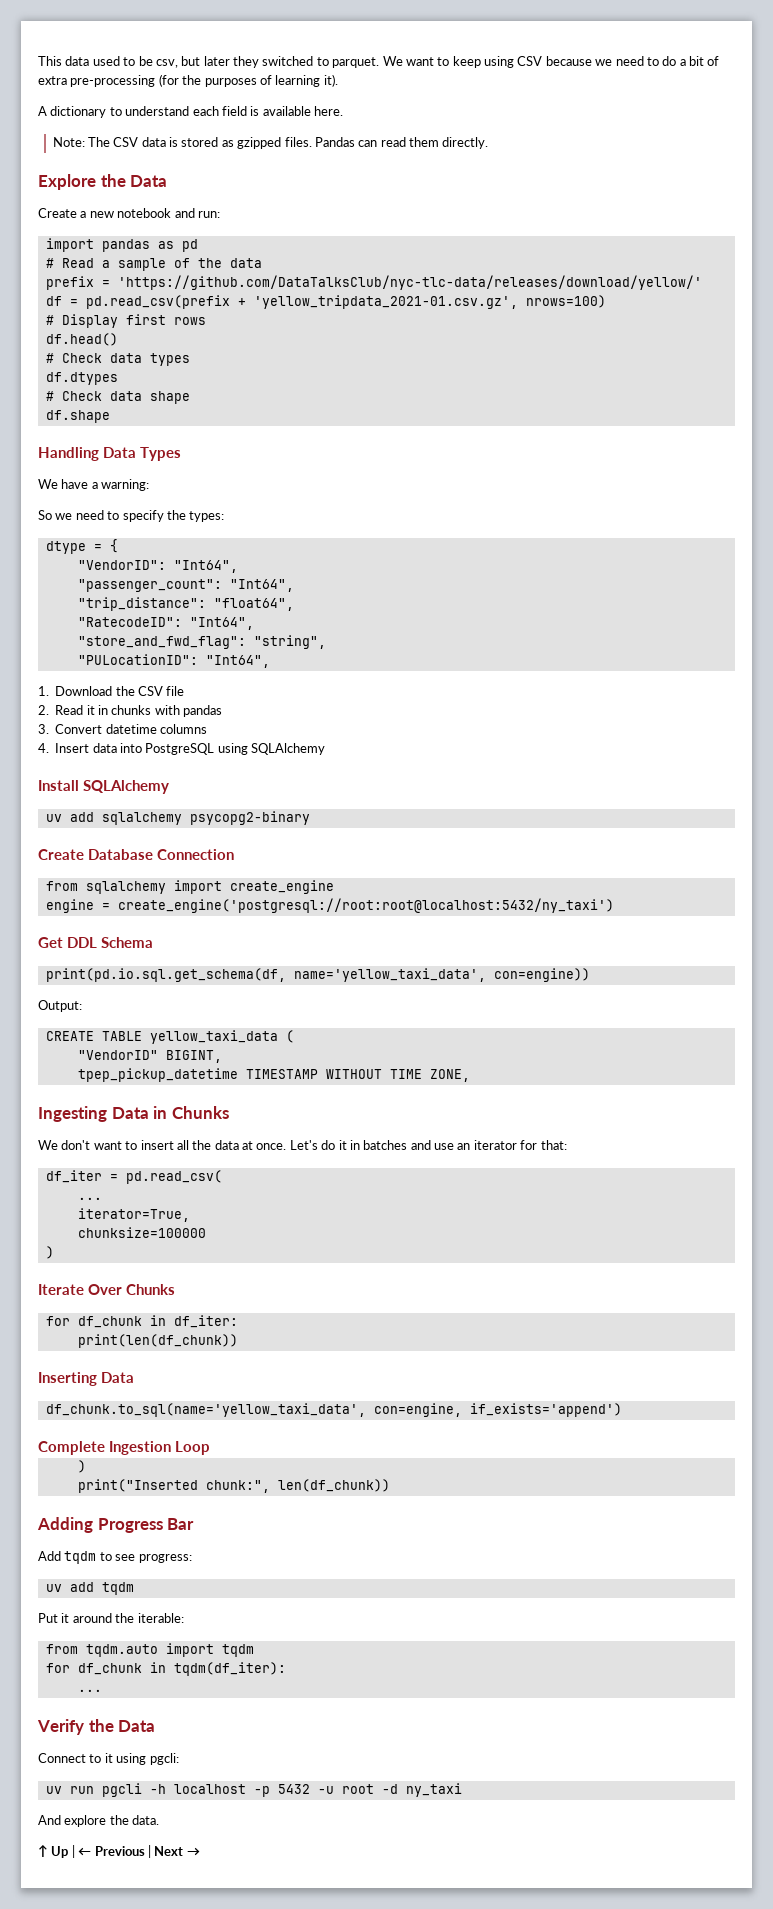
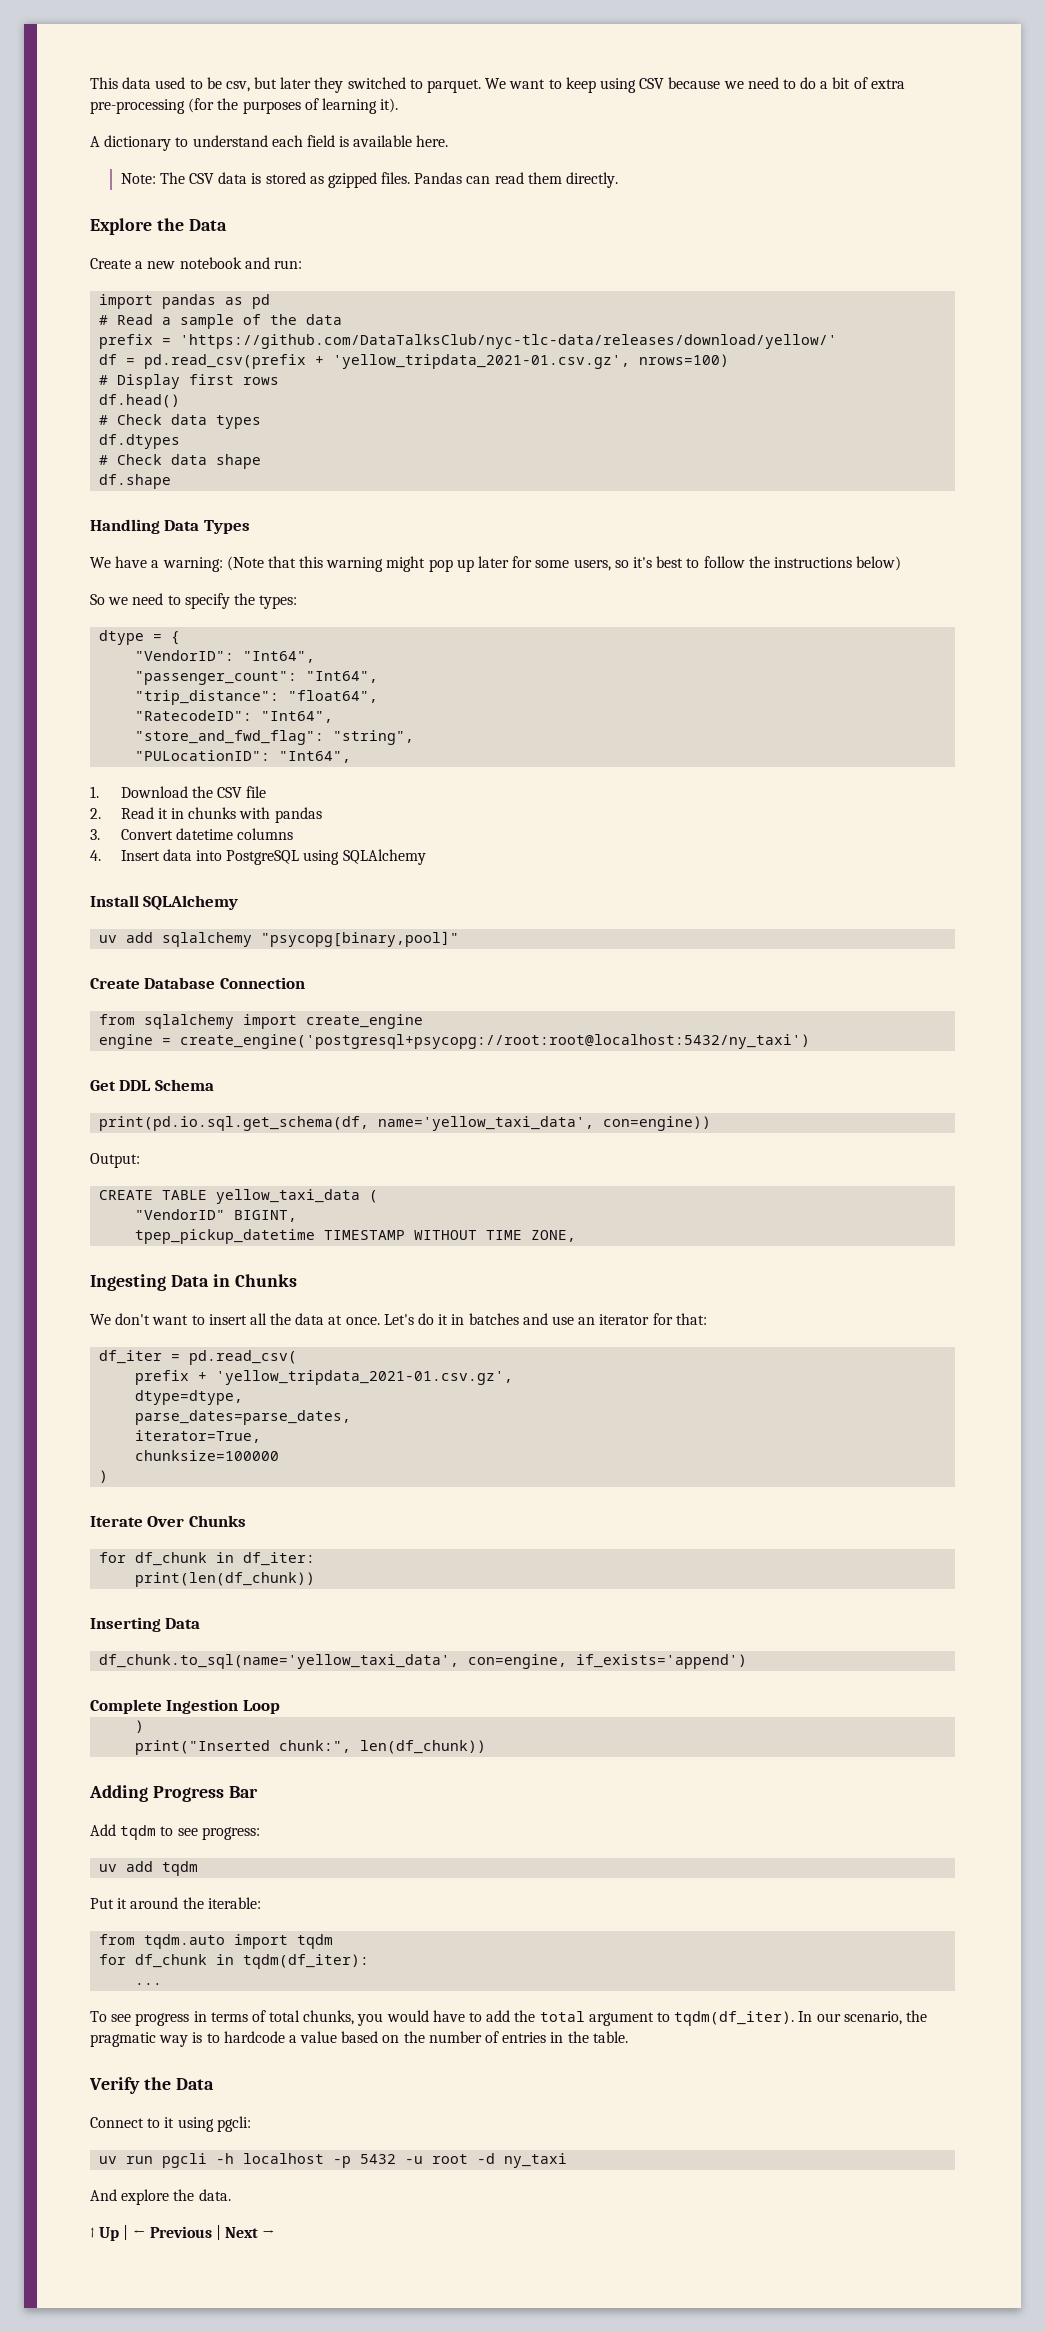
- We have a warning:
+ We have a warning: (Note that this warning might pop up later for some users, so it's best to follow the instructions below)
- uv add sqlalchemy psycopg2-binary
+ uv add sqlalchemy "psycopg[binary,pool]"
- engine = create_engine('postgresql://root:root@localhost:5432/ny_taxi')
+ engine = create_engine('postgresql+psycopg://root:root@localhost:5432/ny_taxi')
  df_iter = pd.read_csv(
- ...
+ prefix + 'yellow_tripdata_2021-01.csv.gz',
+ dtype=dtype,
+ parse_dates=parse_dates,
+ To see progress in terms of total chunks, you would have to add the total argument to tqdm(df_iter). In our scenario, the pragmatic way is to hardcode a value based on the number of entries in the table.

